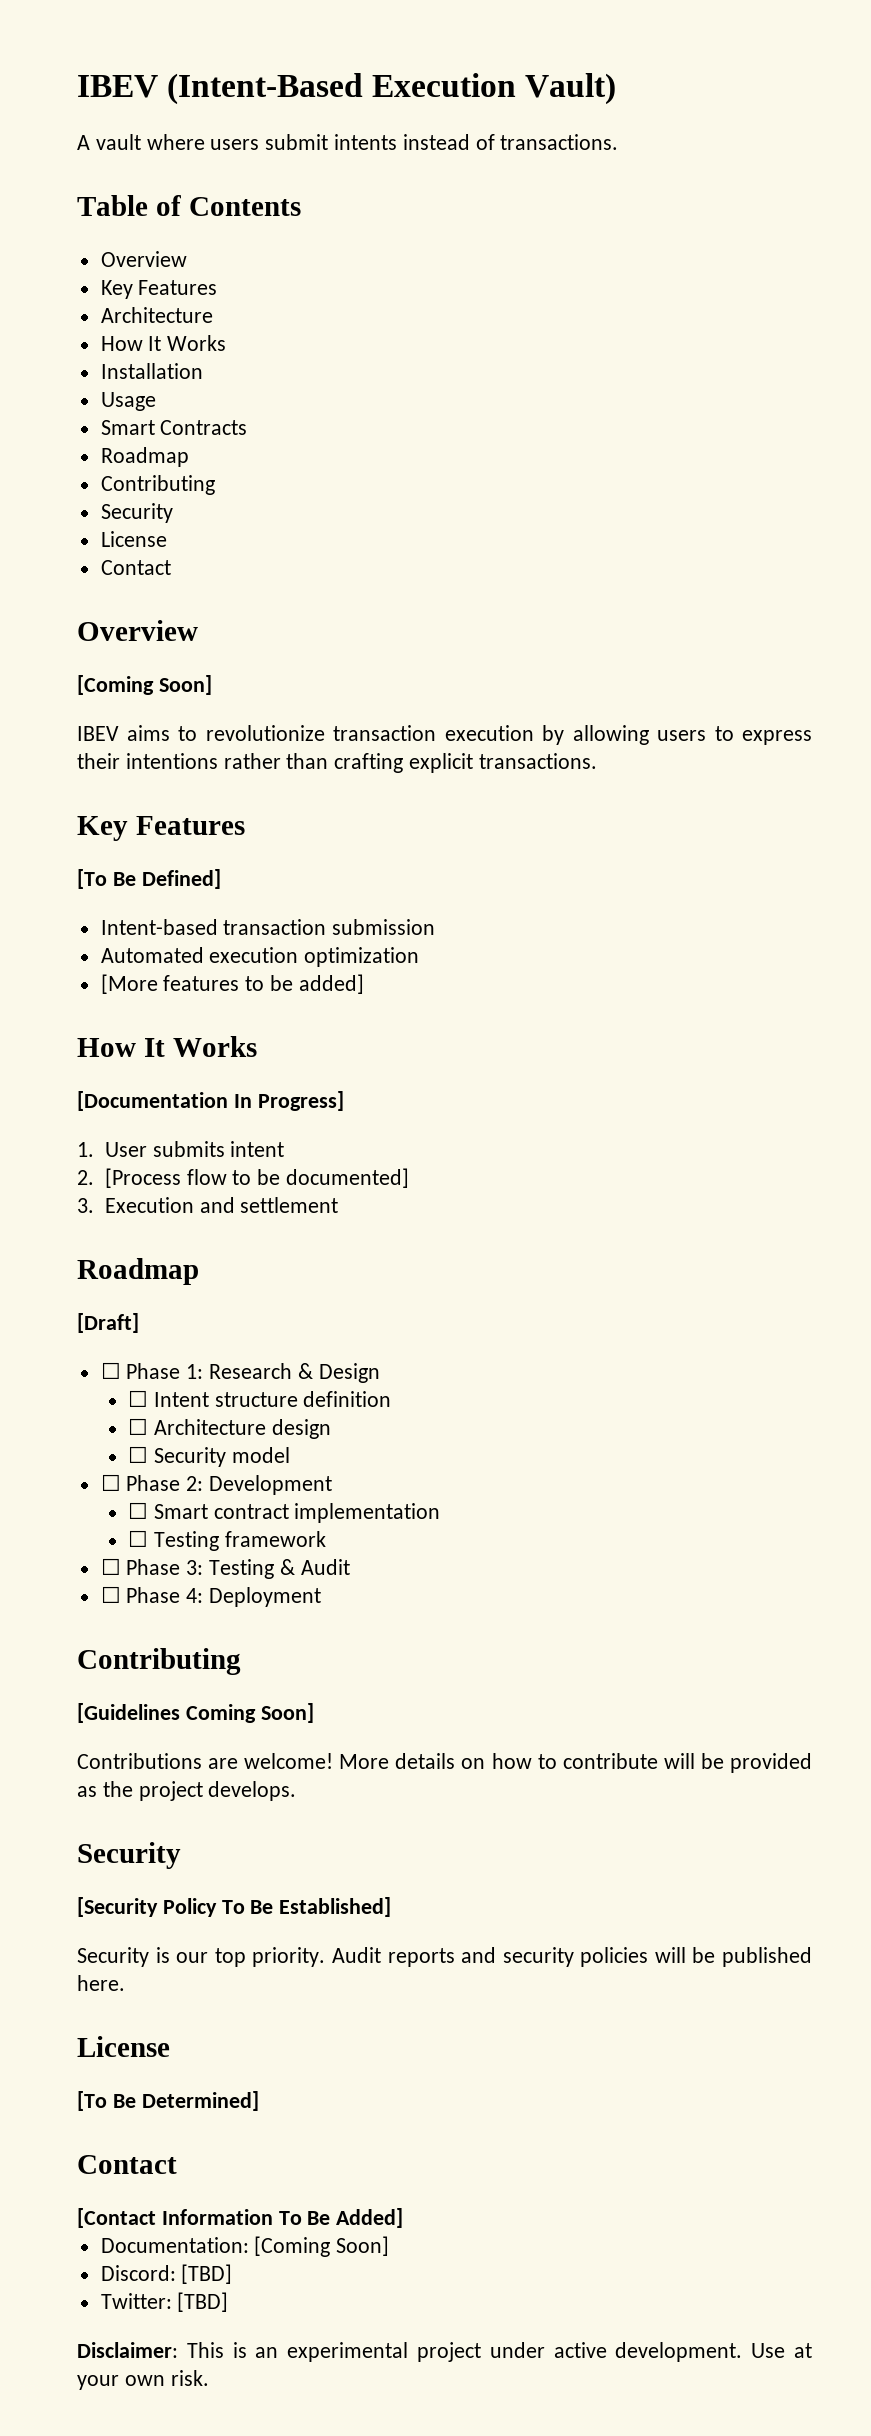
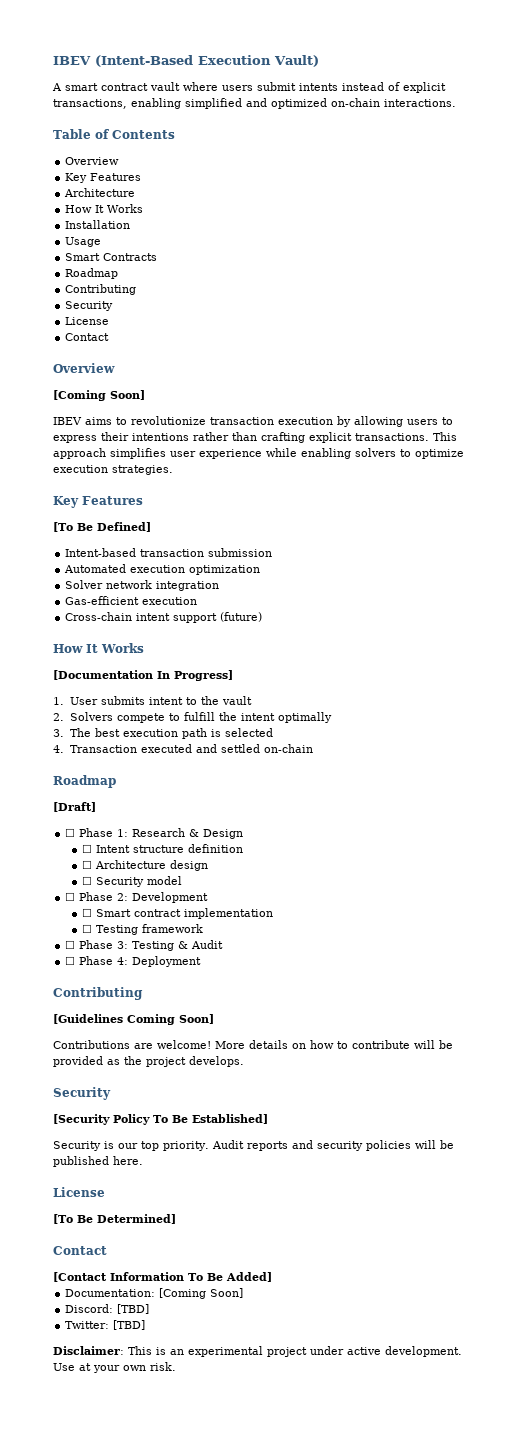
- A vault where users submit intents instead of transactions.
+ A smart contract vault where users submit intents instead of explicit transactions, enabling simplified and optimized on-chain interactions.
+ This approach simplifies user experience while enabling solvers to optimize execution strategies.
- [More features to be added]
+ Solver network integration
+ Gas-efficient execution
+ Cross-chain intent support (future)
- 1. User submits intent
- 2. [Process flow to be documented]
- 3. Execution and settlement
+ 1. User submits intent to the vault
+ 2. Solvers compete to fulfill the intent optimally
+ 3. The best execution path is selected
+ 4. Transaction executed and settled on-chain

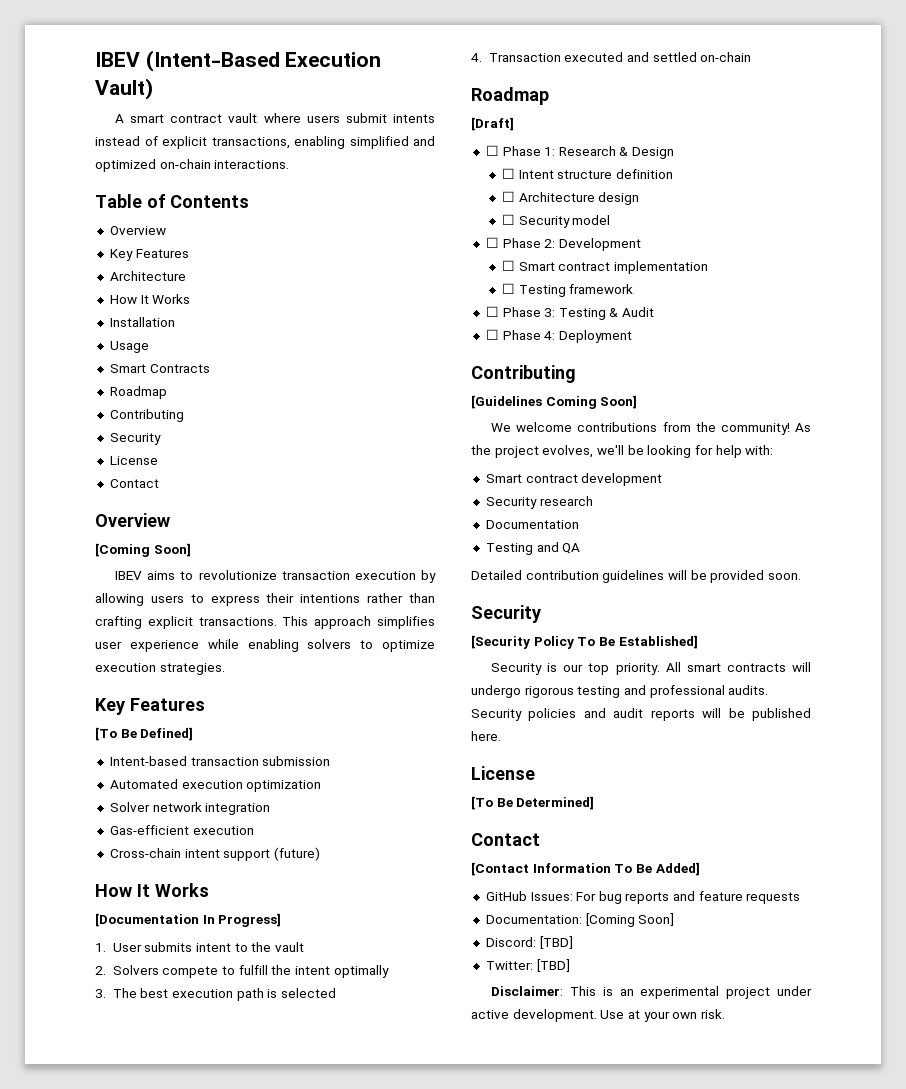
- Contributions are welcome! More details on how to contribute will be provided as the project develops.
+ We welcome contributions from the community! As the project evolves, we'll be looking for help with:
+ Smart contract development
+ Security research
+ Documentation
+ Testing and QA
+ Detailed contribution guidelines will be provided soon.
- Audit reports and security policies will be published here.
+ All smart contracts will undergo rigorous testing and professional audits. Security policies and audit reports will be published here.
+ GitHub Issues: For bug reports and feature requests

